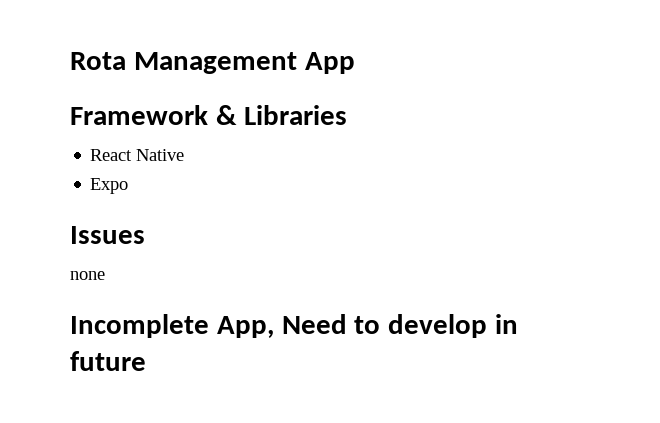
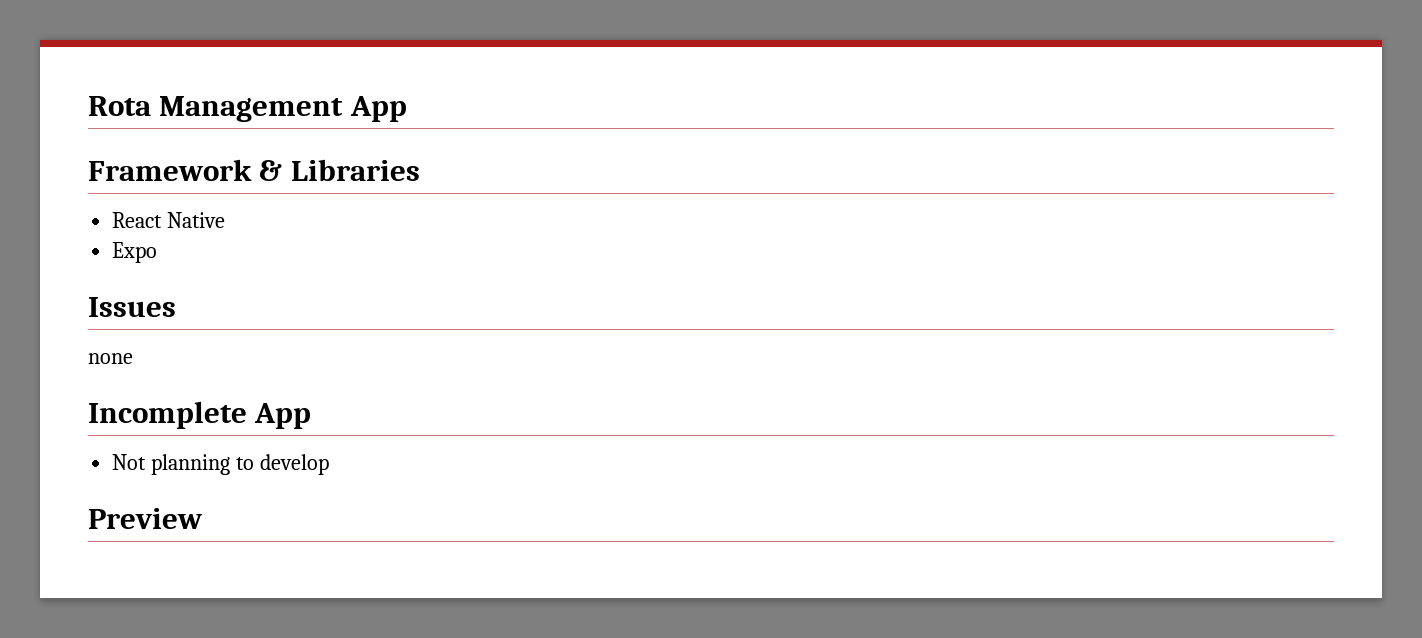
- Incomplete App, Need to develop in future
+ Incomplete App
+ Not planning to develop
+ Preview

